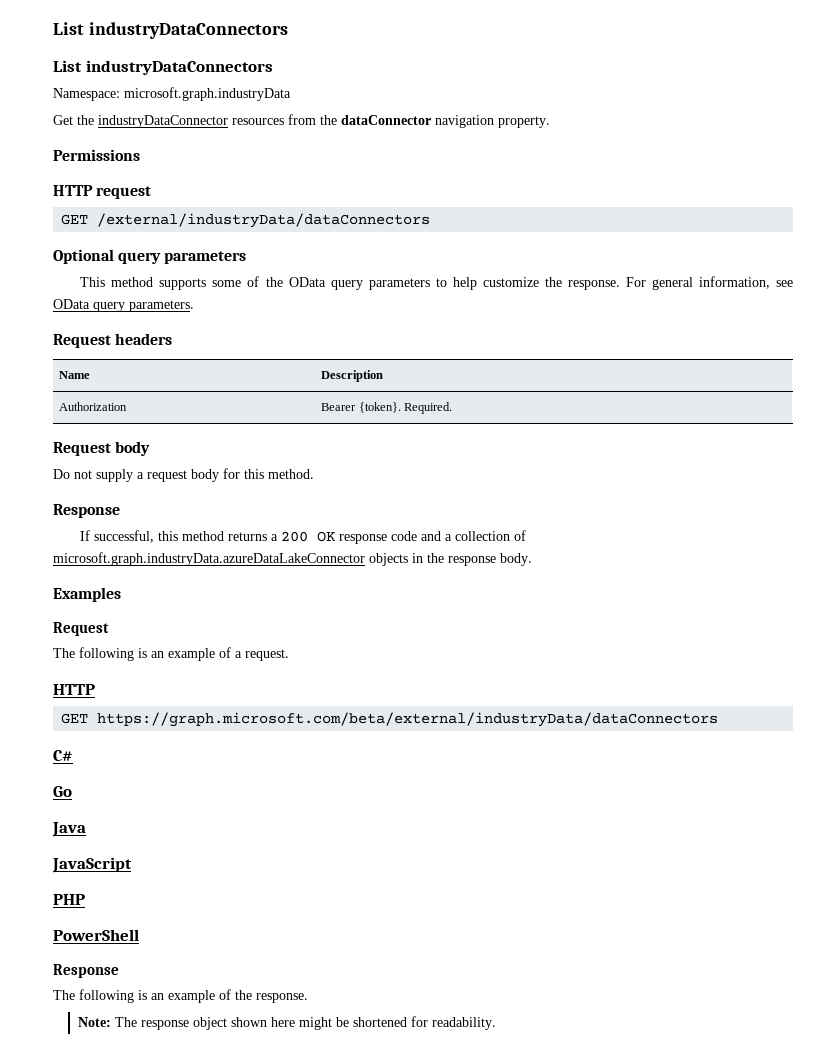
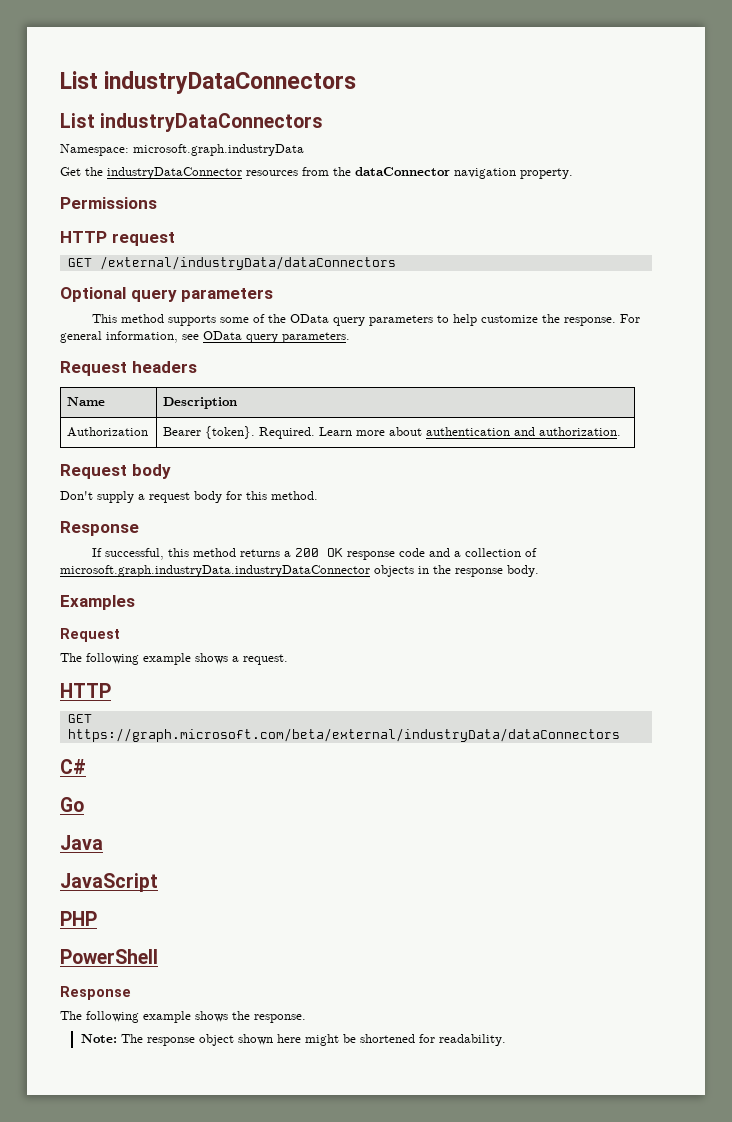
- Authorization | Bearer {token}. Required.
+ Authorization | Bearer {token}. Required. Learn more about authentication and authorization.
- Do not supply a request body for this method.
+ Don't supply a request body for this method.
- If successful, this method returns a 200 OK response code and a collection of microsoft.graph.industryData.azureDataLakeConnector objects in the response body.
+ If successful, this method returns a 200 OK response code and a collection of microsoft.graph.industryData.industryDataConnector objects in the response body.
- The following is an example of a request.
+ The following example shows a request.
- The following is an example of the response.
+ The following example shows the response.

